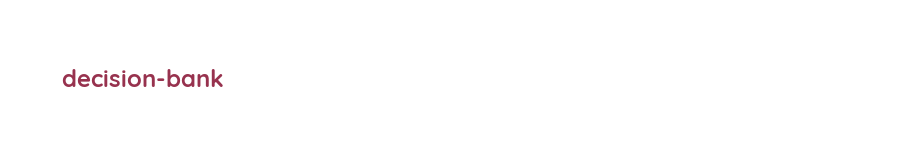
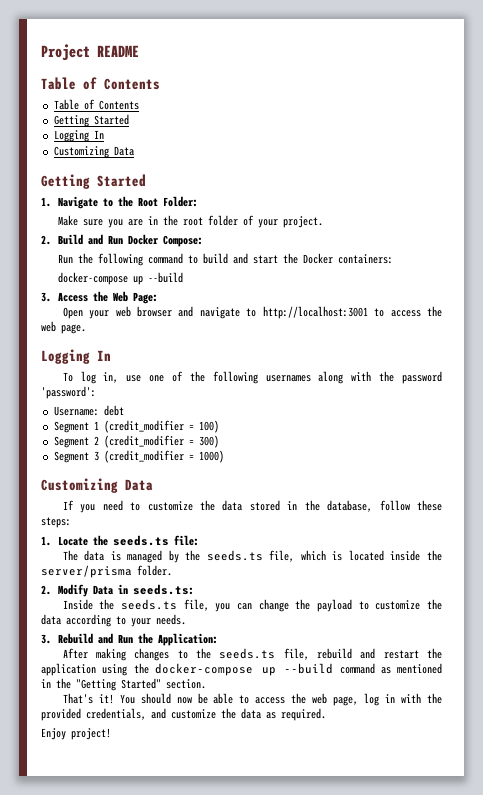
- decision-bank
+ Project README
+ Table of Contents
+ Table of Contents
+ Getting Started
+ Logging In
+ Customizing Data
+ Getting Started
+ 1. Navigate to the Root Folder:
+ Make sure you are in the root folder of your project.
+ 2. Build and Run Docker Compose:
+ Run the following command to build and start the Docker containers:
+ docker-compose up --build
+ 3. Access the Web Page:
+ Open your web browser and navigate to http://localhost:3001 to access the web page.
+ Logging In
+ To log in, use one of the following usernames along with the password 'password':
+ Username: debt
+ Segment 1 (credit_modifier = 100)
+ Segment 2 (credit_modifier = 300)
+ Segment 3 (credit_modifier = 1000)
+ Customizing Data
+ If you need to customize the data stored in the database, follow these steps:
+ 1. Locate the seeds.ts file:
+ The data is managed by the seeds.ts file, which is located inside the server/prisma folder.
+ 2. Modify Data in seeds.ts:
+ Inside the seeds.ts file, you can change the payload to customize the data according to your needs.
+ 3. Rebuild and Run the Application:
+ After making changes to the seeds.ts file, rebuild and restart the application using the docker-compose up --build command as mentioned in the "Getting Started" section.
+ That's it! You should now be able to access the web page, log in with the provided credentials, and customize the data as required.
+ Enjoy project!

